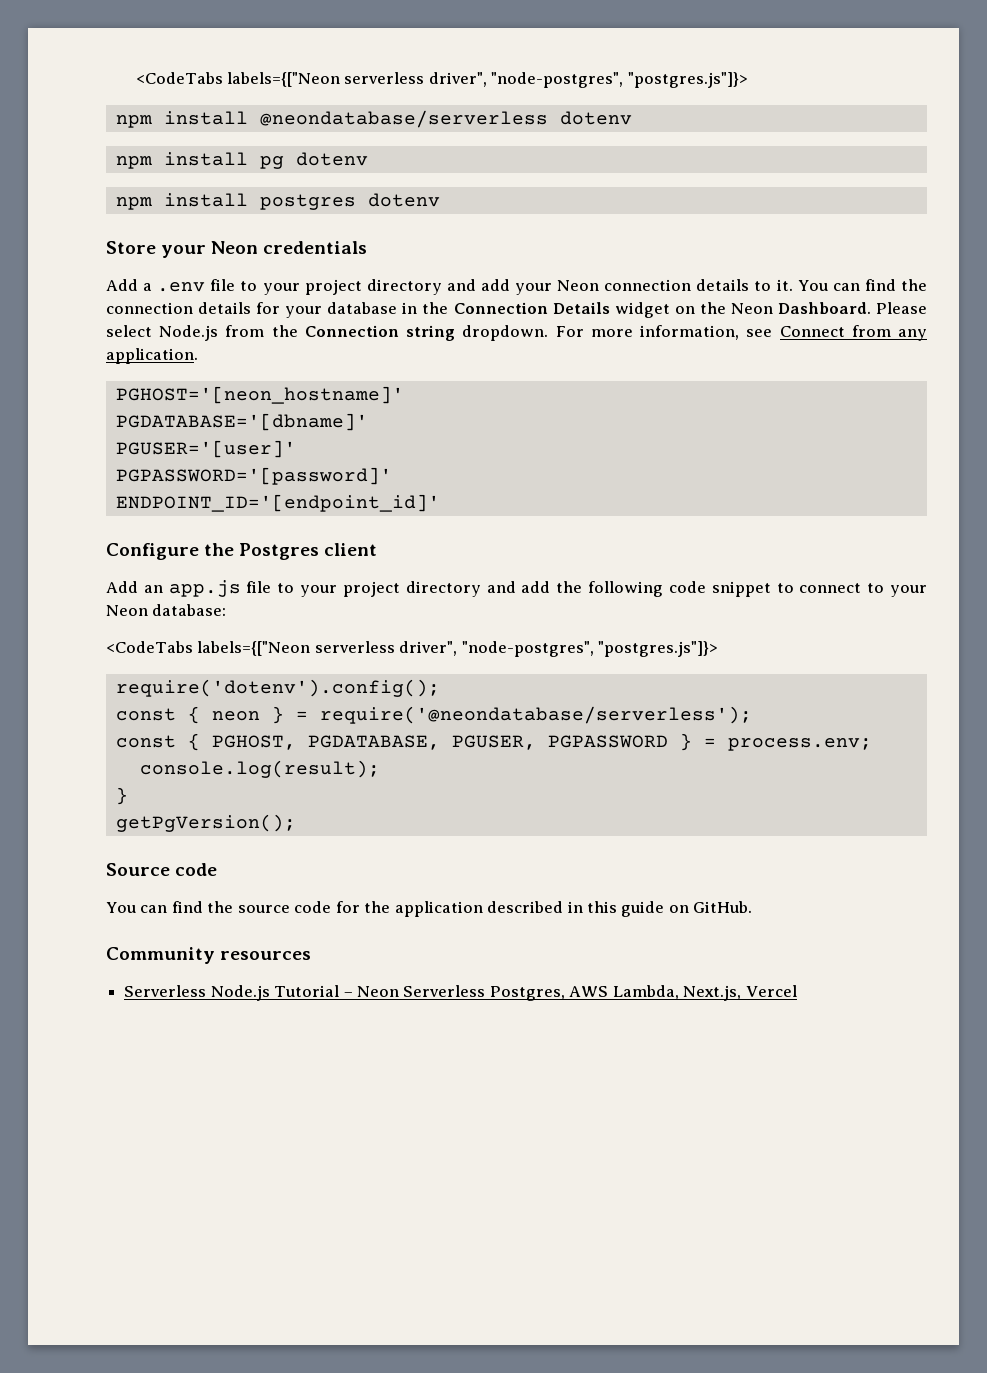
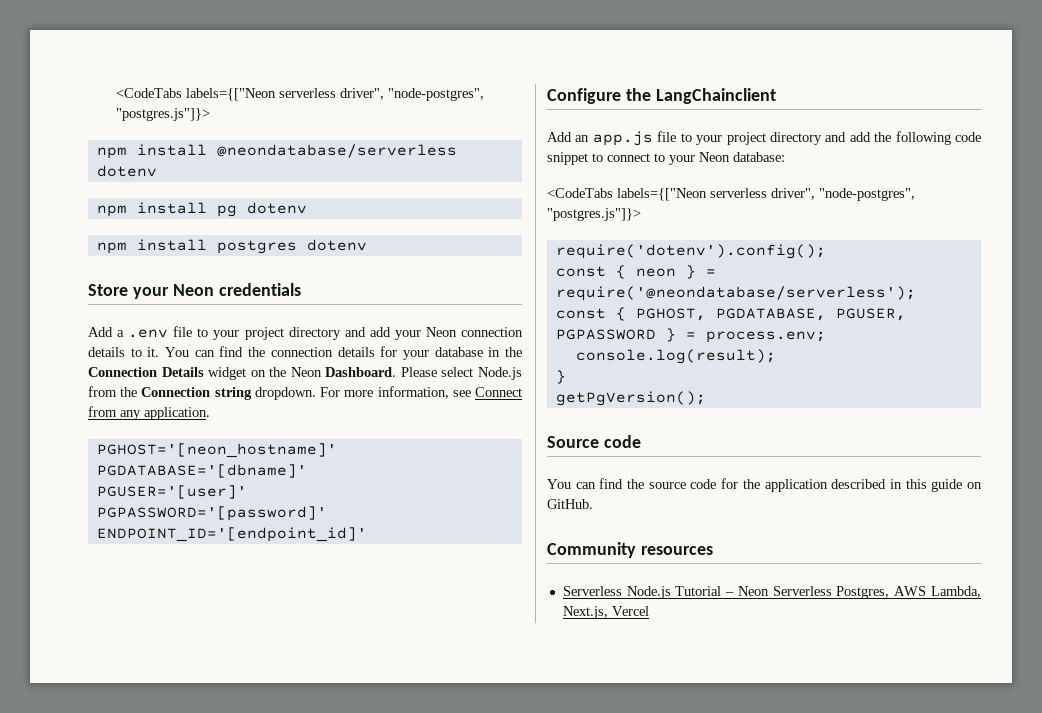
- Configure the Postgres client
+ Configure the LangChainclient

